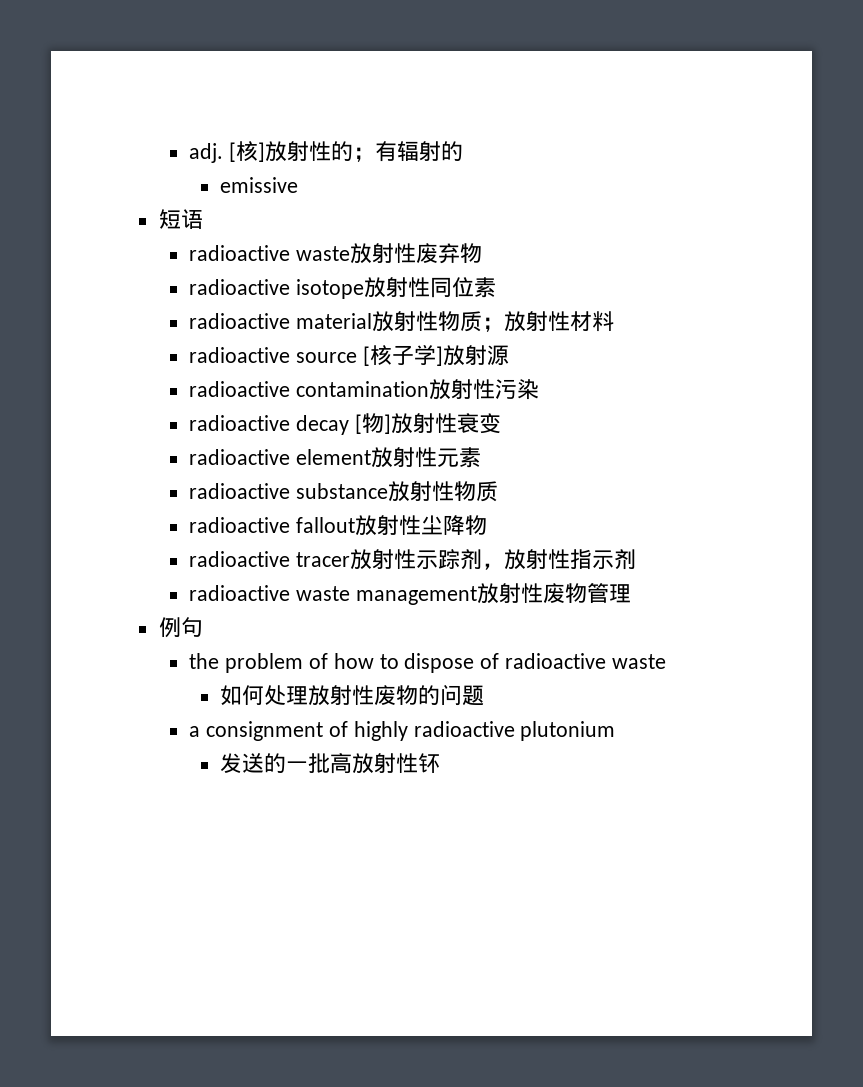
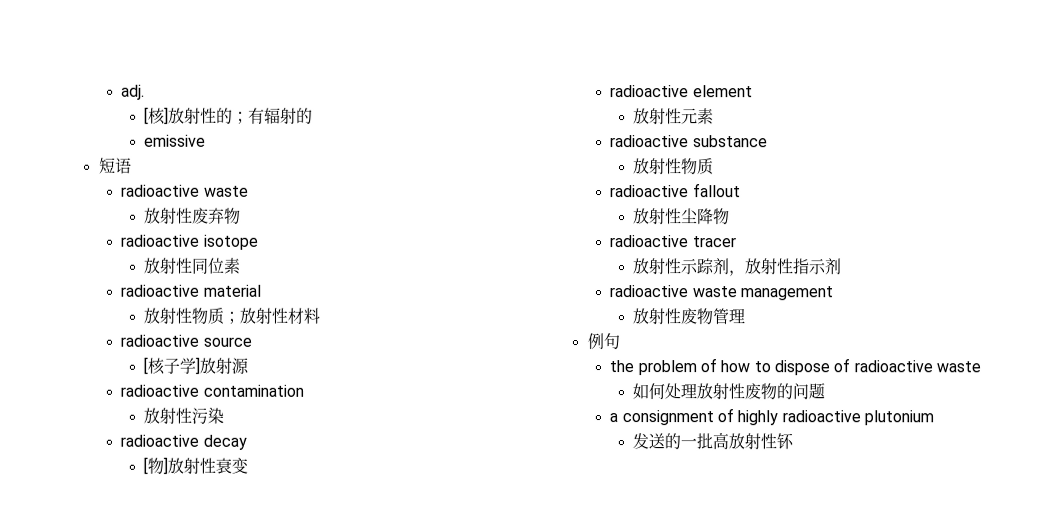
- adj. [核]放射性的；有辐射的
+ adj.
+ [核]放射性的；有辐射的
  短语
- radioactive waste放射性废弃物
+ radioactive waste
+ 放射性废弃物
- radioactive isotope放射性同位素
+ radioactive isotope
+ 放射性同位素
- radioactive material放射性物质；放射性材料
+ radioactive material
+ 放射性物质；放射性材料
- radioactive source [核子学]放射源
+ radioactive source
+ [核子学]放射源
- radioactive contamination放射性污染
+ radioactive contamination
+ 放射性污染
- radioactive decay [物]放射性衰变
+ radioactive decay
+ [物]放射性衰变
- radioactive element放射性元素
+ radioactive element
+ 放射性元素
- radioactive substance放射性物质
+ radioactive substance
+ 放射性物质
- radioactive fallout放射性尘降物
+ radioactive fallout
+ 放射性尘降物
- radioactive tracer放射性示踪剂，放射性指示剂
+ radioactive tracer
+ 放射性示踪剂，放射性指示剂
- radioactive waste management放射性废物管理
+ radioactive waste management
+ 放射性废物管理

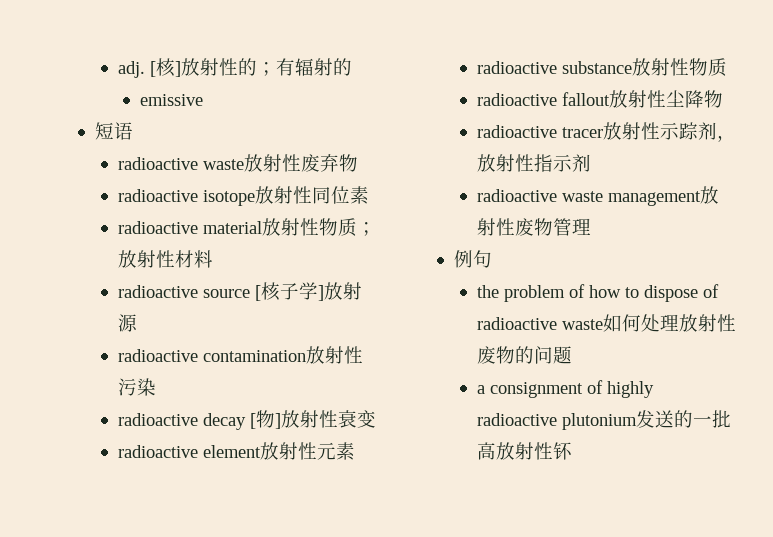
- adj.
- [核]放射性的；有辐射的
+ adj. [核]放射性的；有辐射的
  短语
- radioactive waste
- 放射性废弃物
+ radioactive waste放射性废弃物
- radioactive isotope
- 放射性同位素
+ radioactive isotope放射性同位素
- radioactive material
- 放射性物质；放射性材料
+ radioactive material放射性物质；放射性材料
- radioactive source
- [核子学]放射源
+ radioactive source [核子学]放射源
- radioactive contamination
- 放射性污染
+ radioactive contamination放射性污染
- radioactive decay
- [物]放射性衰变
+ radioactive decay [物]放射性衰变
- radioactive element
- 放射性元素
+ radioactive element放射性元素
- radioactive substance
- 放射性物质
+ radioactive substance放射性物质
- radioactive fallout
- 放射性尘降物
+ radioactive fallout放射性尘降物
- radioactive tracer
- 放射性示踪剂，放射性指示剂
+ radioactive tracer放射性示踪剂，放射性指示剂
- radioactive waste management
- 放射性废物管理
+ radioactive waste management放射性废物管理
- the problem of how to dispose of radioactive waste
- 如何处理放射性废物的问题
+ the problem of how to dispose of radioactive waste如何处理放射性废物的问题
- a consignment of highly radioactive plutonium
- 发送的一批高放射性钚
+ a consignment of highly radioactive plutonium发送的一批高放射性钚

